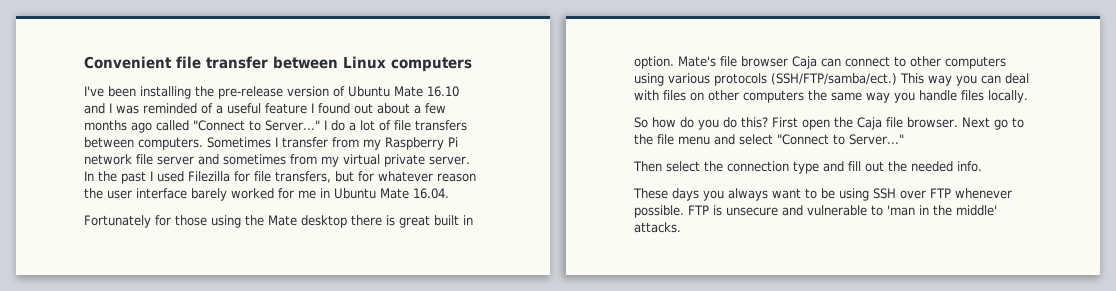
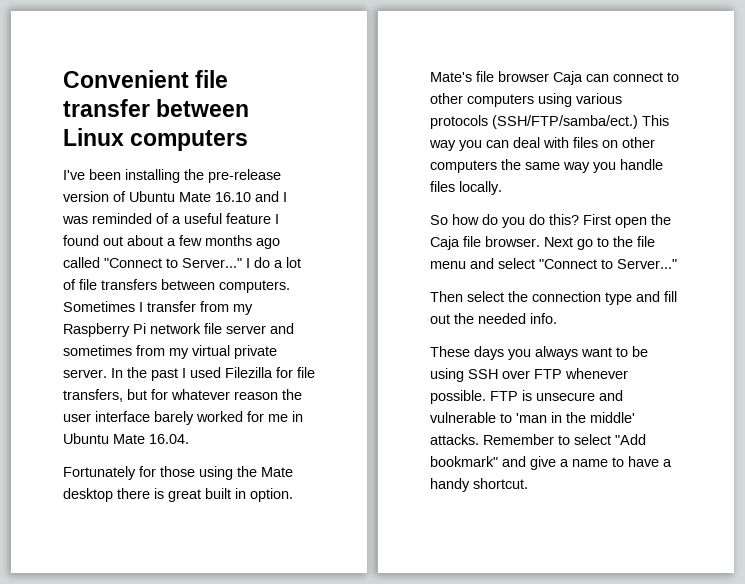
+ Remember to select "Add bookmark" and give a name to have a handy shortcut.

